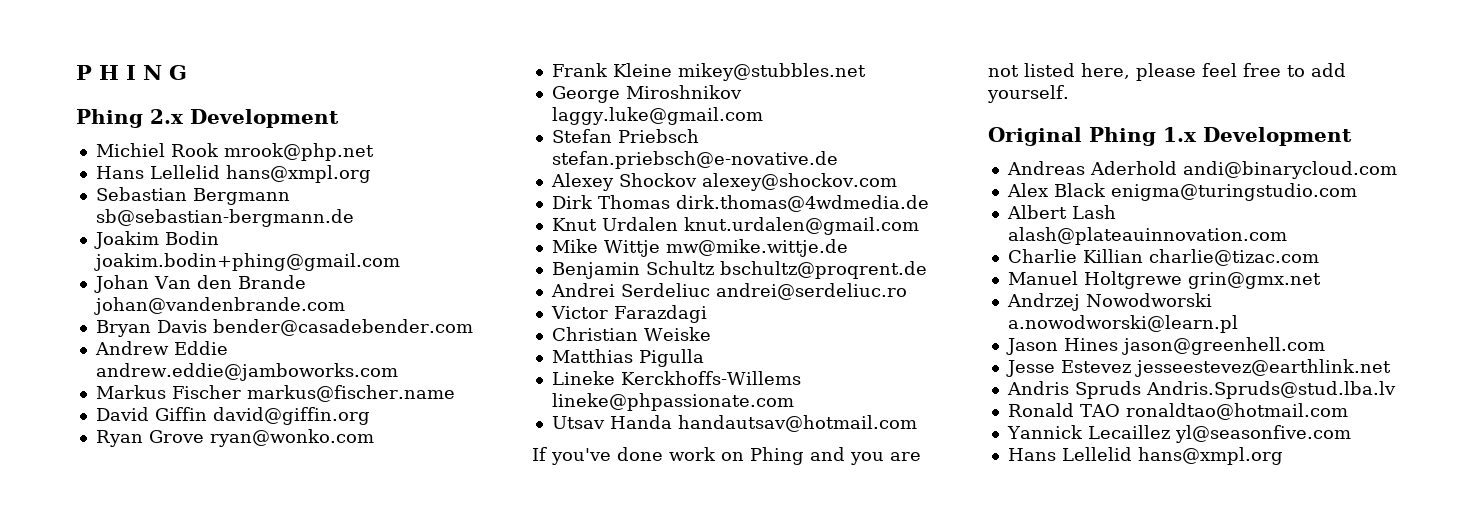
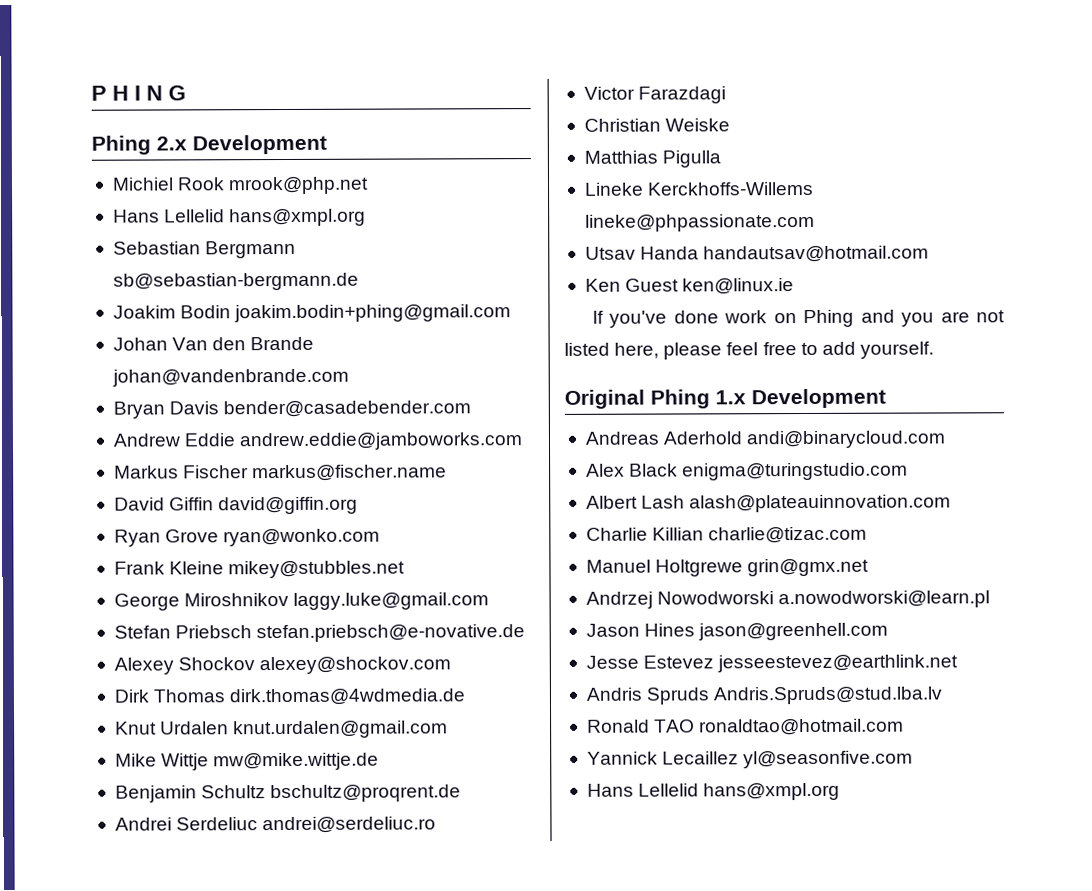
+ Ken Guest ken@linux.ie

